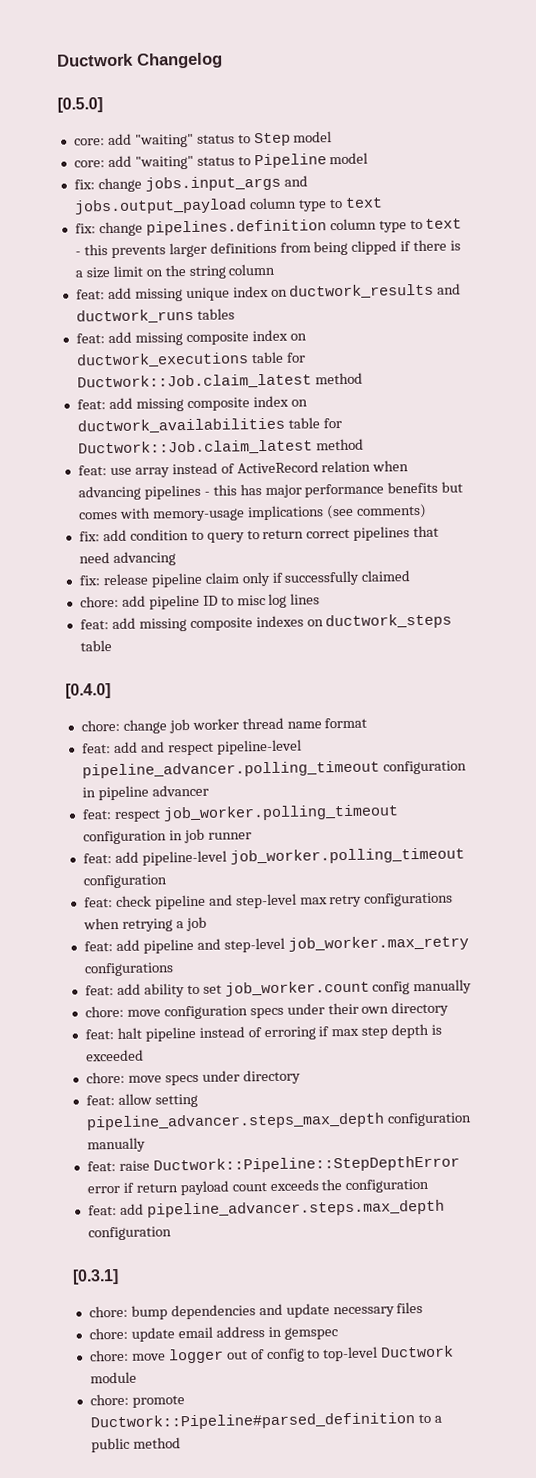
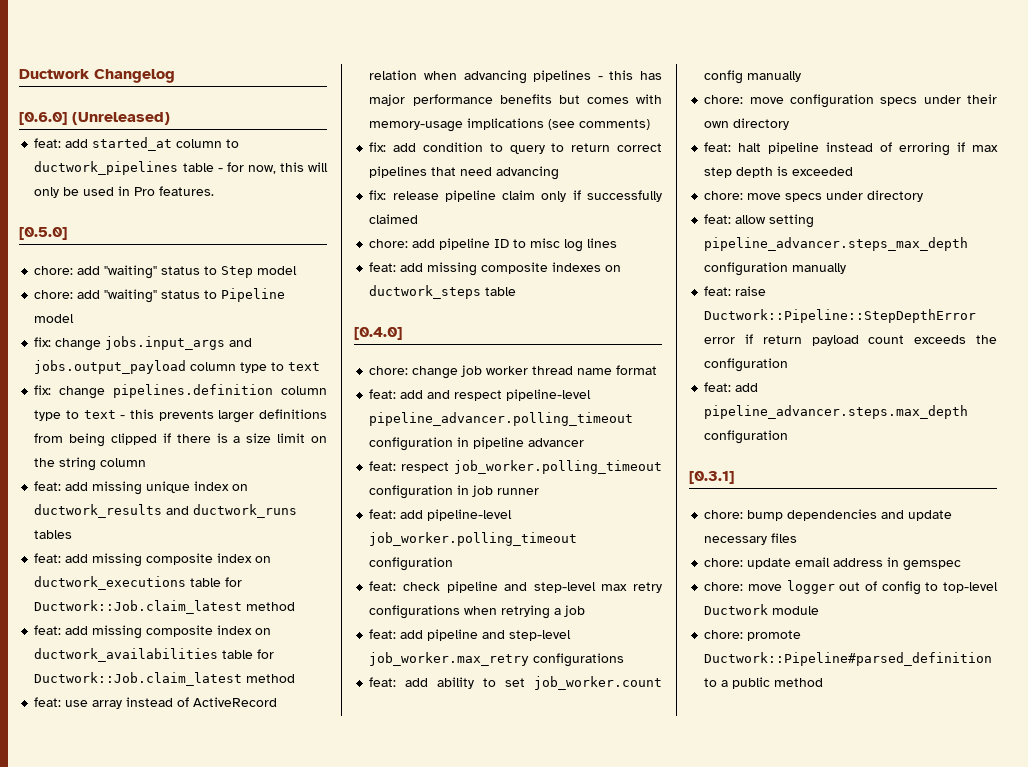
+ [0.6.0] (Unreleased)
+ feat: add started_at column to ductwork_pipelines table - for now, this will only be used in Pro features.
- core: add "waiting" status to Step model
+ chore: add "waiting" status to Step model
- core: add "waiting" status to Pipeline model
+ chore: add "waiting" status to Pipeline model

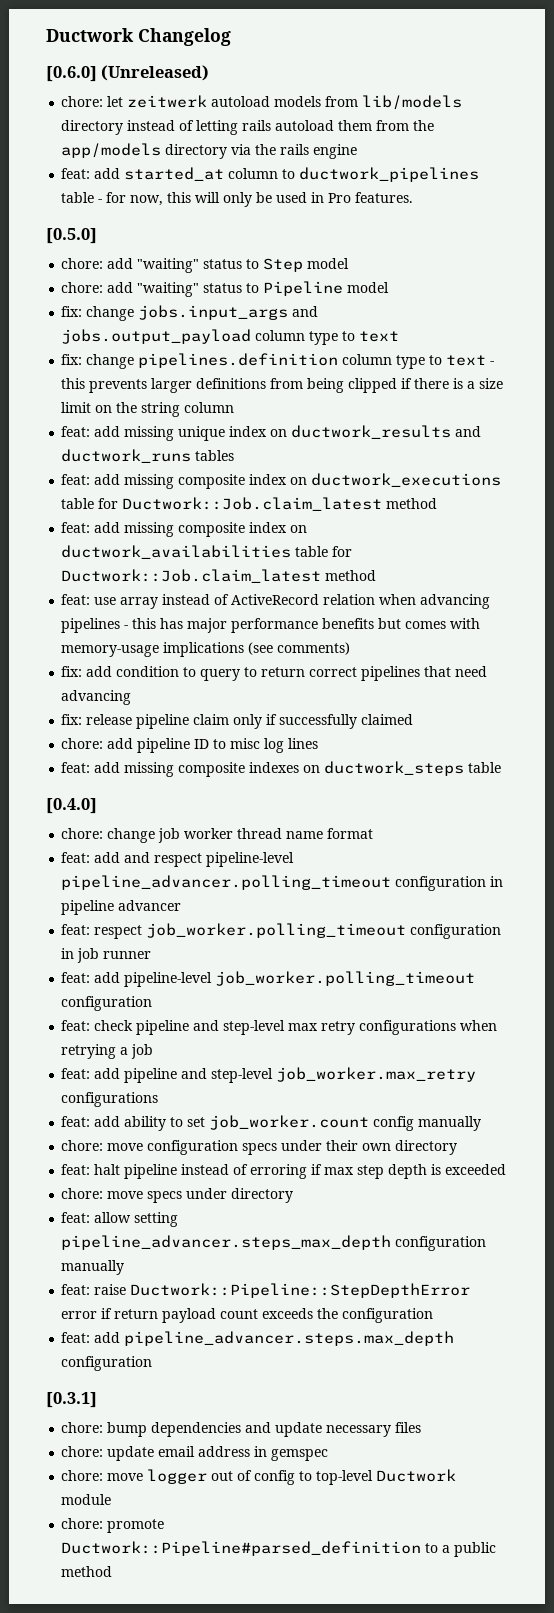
+ chore: let zeitwerk autoload models from lib/models directory instead of letting rails autoload them from the app/models directory via the rails engine

